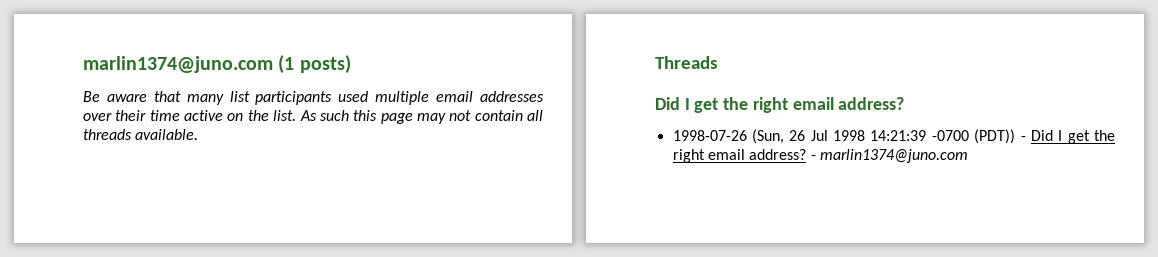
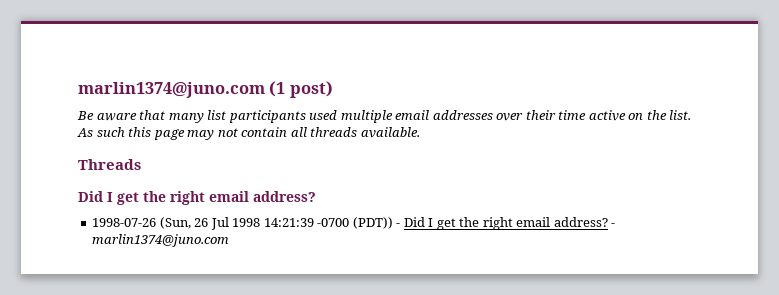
- marlin1374@juno.com (1 posts)
+ marlin1374@juno.com (1 post)

